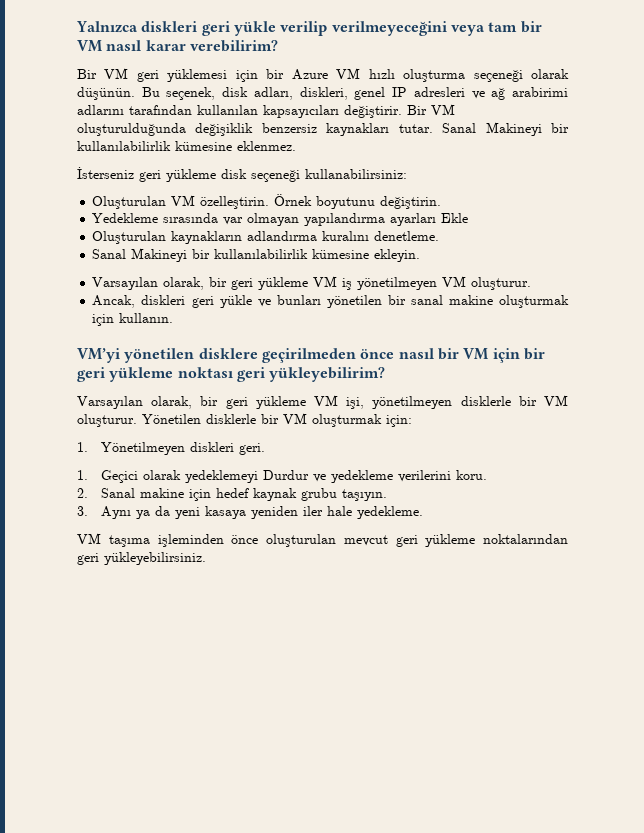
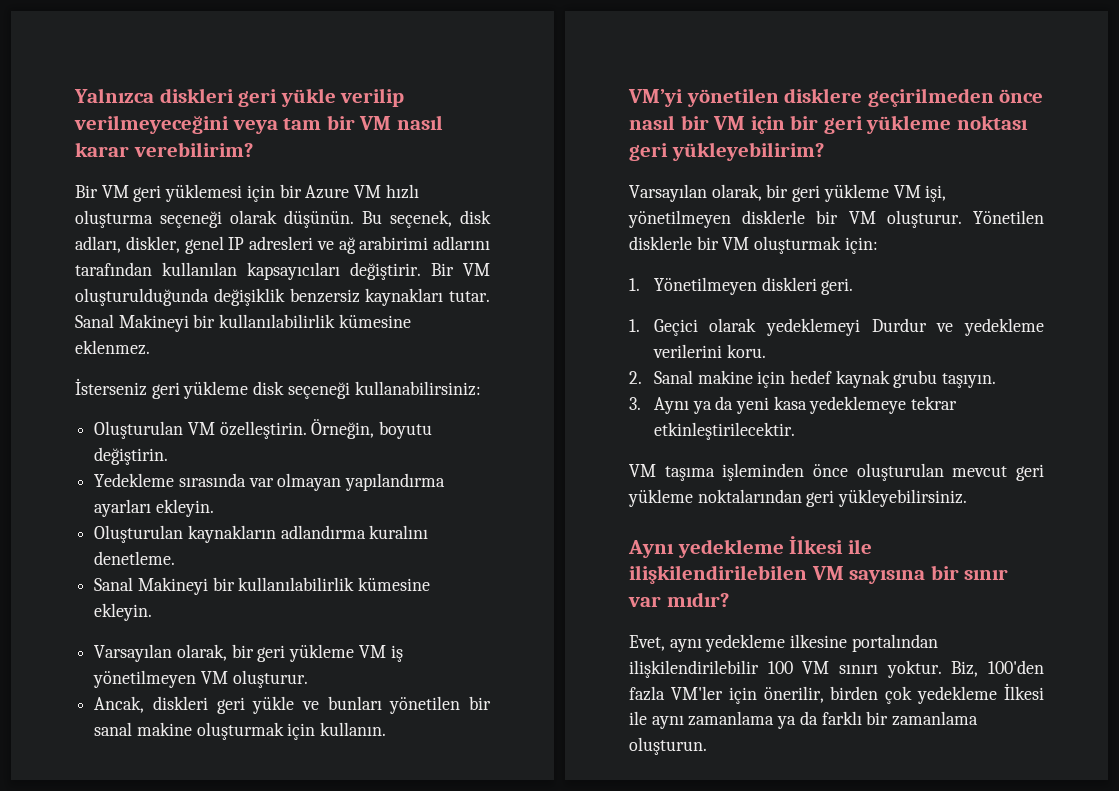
- Bu seçenek, disk adları, diskleri, genel IP adresleri ve ağ arabirimi adlarını tarafından kullanılan kapsayıcıları değiştirir.
+ Bu seçenek, disk adları, diskler, genel IP adresleri ve ağ arabirimi adlarını tarafından kullanılan kapsayıcıları değiştirir.
- Örnek boyutunu değiştirin.
+ Örneğin, boyutu değiştirin.
- Yedekleme sırasında var olmayan yapılandırma ayarları Ekle
+ Yedekleme sırasında var olmayan yapılandırma ayarları ekleyin.
- 3. Aynı ya da yeni kasaya yeniden iler hale yedekleme.
+ 3. Aynı ya da yeni kasa yedeklemeye tekrar etkinleştirilecektir.
+ Aynı yedekleme İlkesi ile ilişkilendirilebilen VM sayısına bir sınır var mıdır?
+ Evet, aynı yedekleme ilkesine portalından ilişkilendirilebilir 100 VM sınırı yoktur. Biz, 100'den fazla VM'ler için önerilir, birden çok yedekleme İlkesi ile aynı zamanlama ya da farklı bir zamanlama oluşturun.

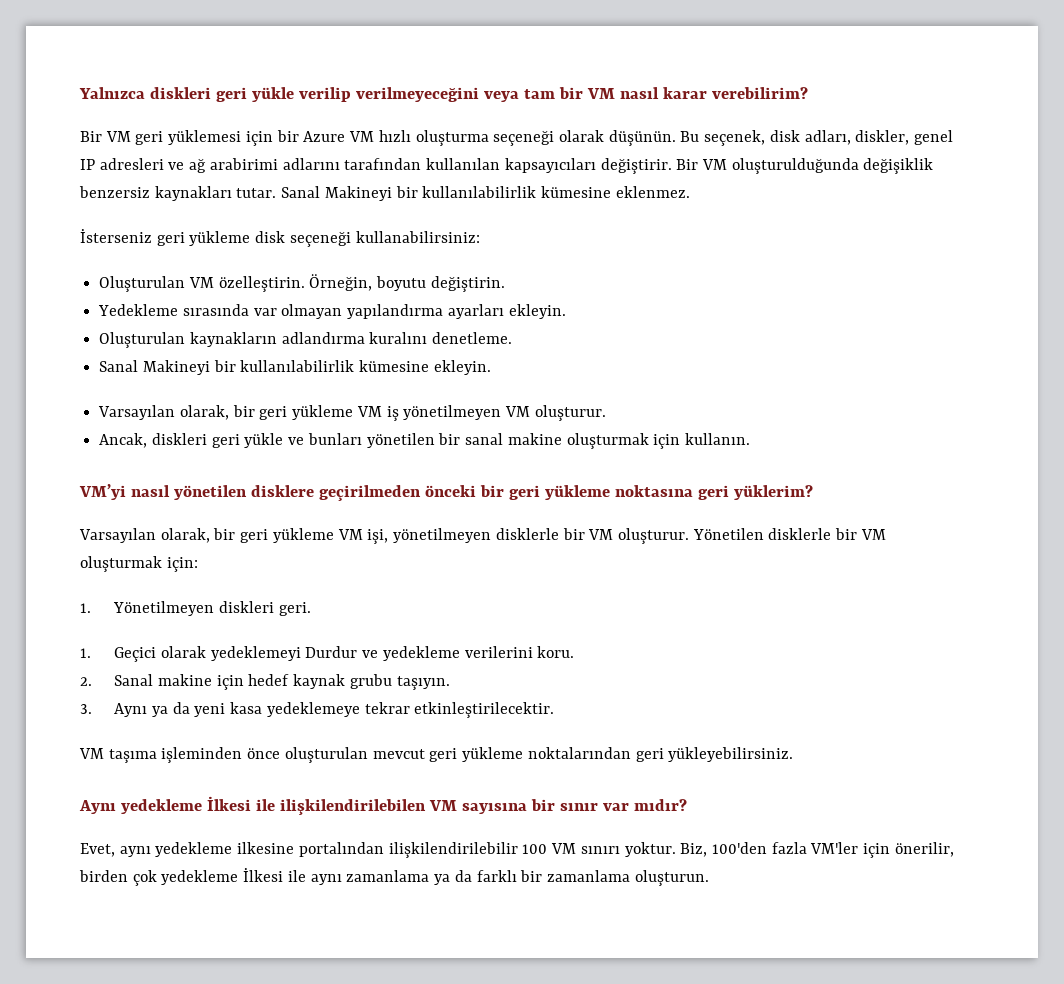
- VM’yi yönetilen disklere geçirilmeden önce nasıl bir VM için bir geri yükleme noktası geri yükleyebilirim?
+ VM’yi nasıl yönetilen disklere geçirilmeden önceki bir geri yükleme noktasına geri yüklerim?

